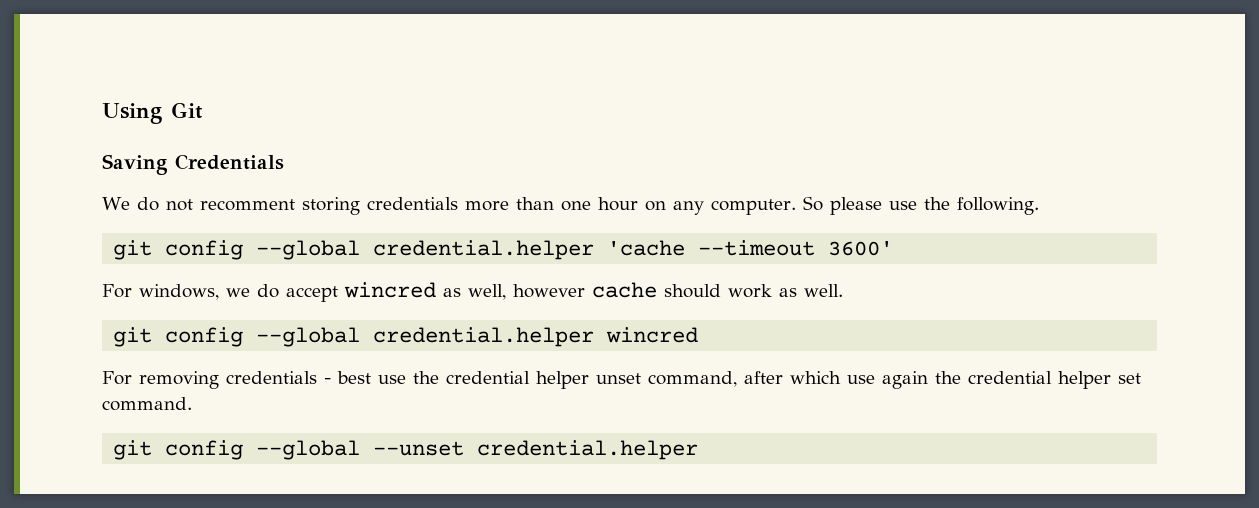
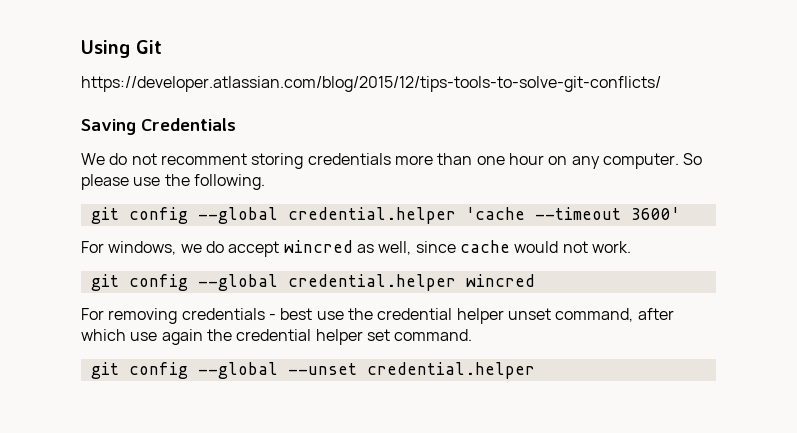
+ https://developer.atlassian.com/blog/2015/12/tips-tools-to-solve-git-conflicts/
- For windows, we do accept wincred as well, however cache should work as well.
+ For windows, we do accept wincred as well, since cache would not work.

